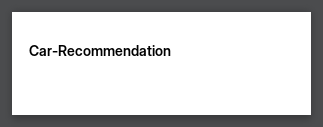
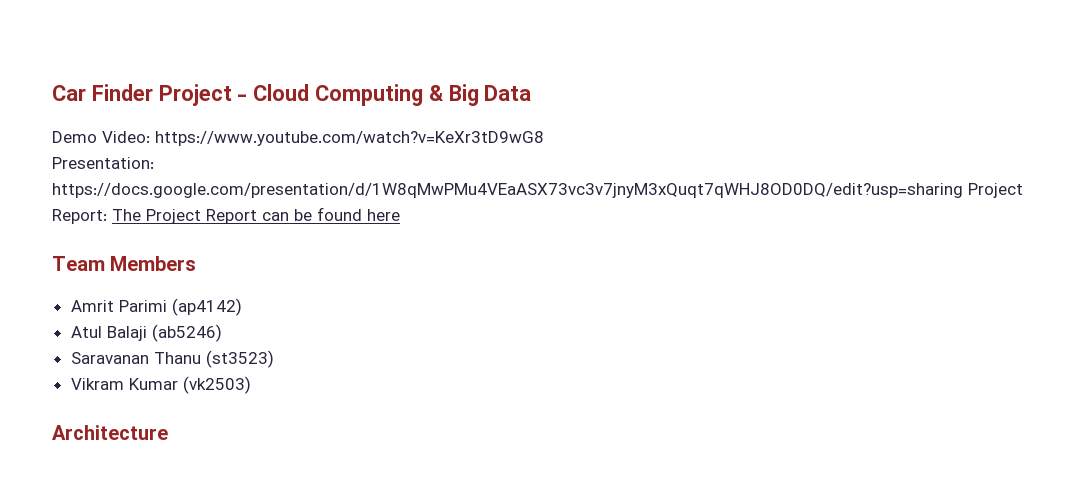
- Car-Recommendation
+ Car Finder Project - Cloud Computing & Big Data
+ Demo Video: https://www.youtube.com/watch?v=KeXr3tD9wG8
+ Presentation: https://docs.google.com/presentation/d/1W8qMwPMu4VEaASX73vc3v7jnyM3xQuqt7qWHJ8OD0DQ/edit?usp=sharing Project Report: The Project Report can be found here
+ Team Members
+ Amrit Parimi (ap4142)
+ Atul Balaji (ab5246)
+ Saravanan Thanu (st3523)
+ Vikram Kumar (vk2503)
+ Architecture

